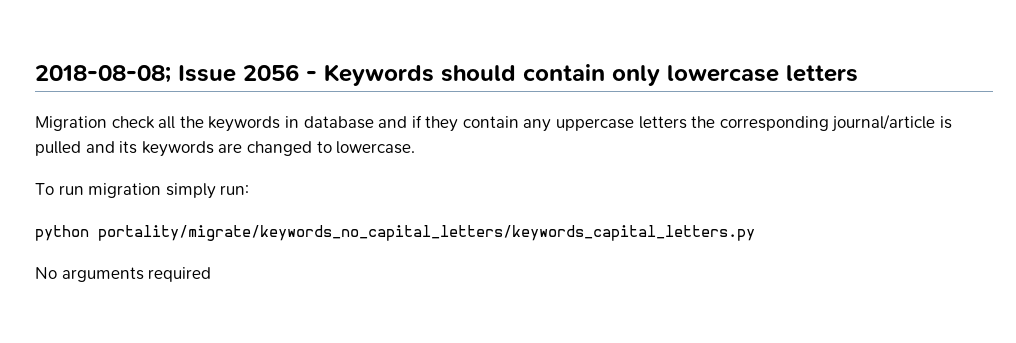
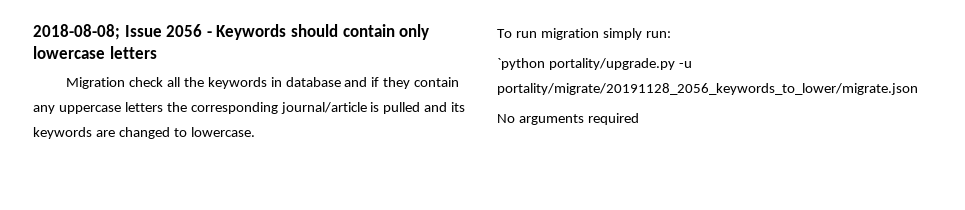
- python portality/migrate/keywords_no_capital_letters/keywords_capital_letters.py
+ `python portality/upgrade.py -u portality/migrate/20191128_2056_keywords_to_lower/migrate.json

